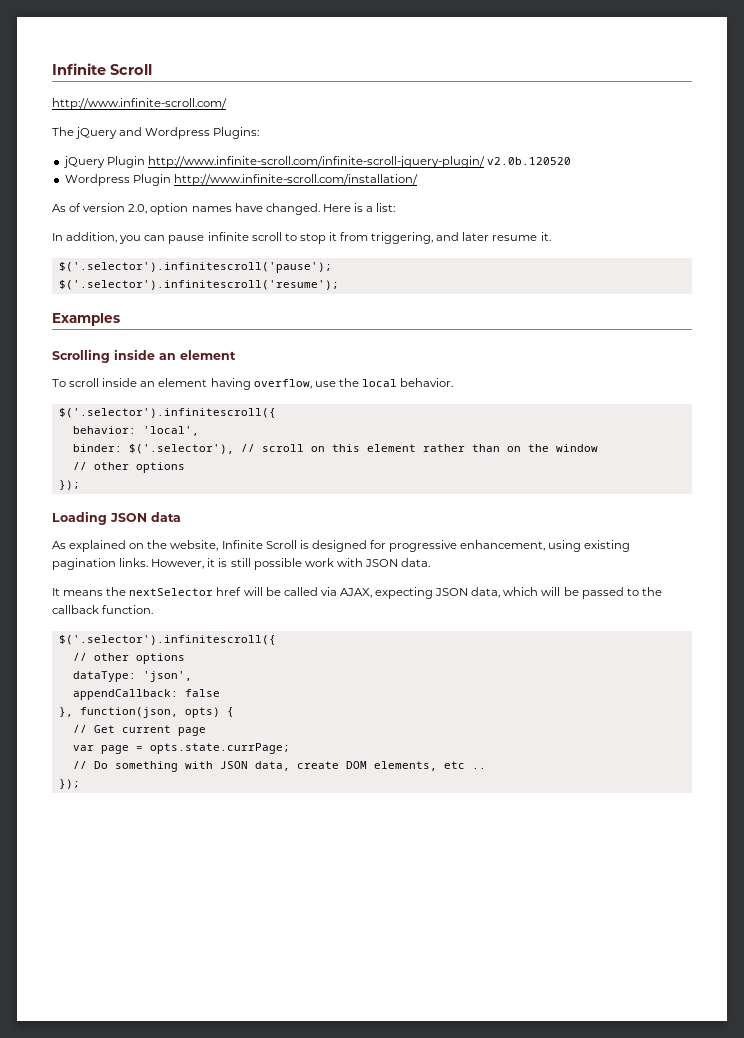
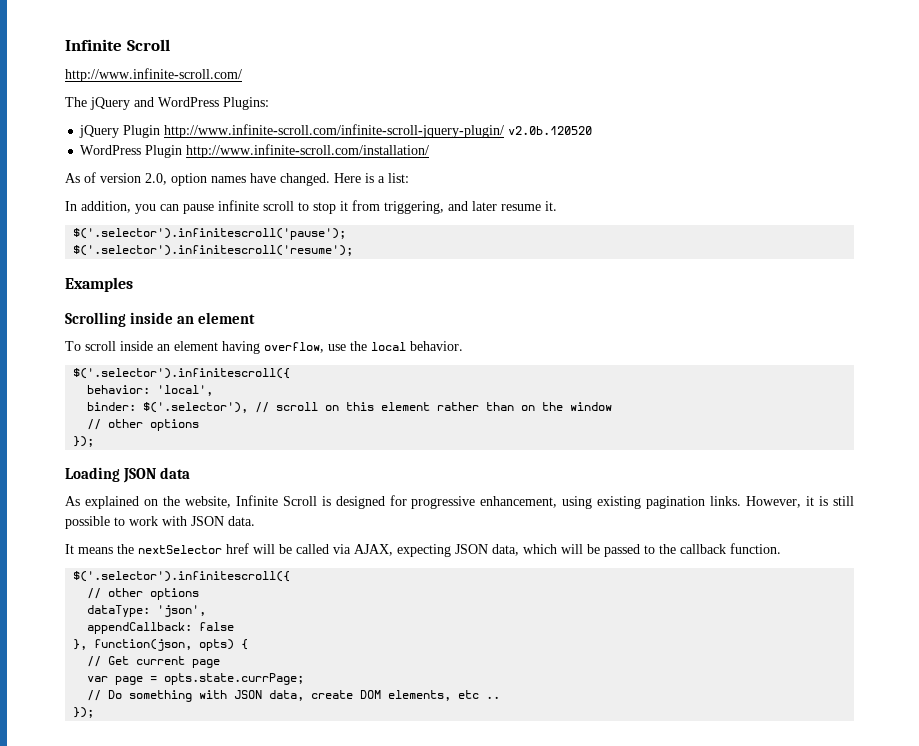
- The jQuery and Wordpress Plugins:
+ The jQuery and WordPress Plugins:
- Wordpress Plugin http://www.infinite-scroll.com/installation/
+ WordPress Plugin http://www.infinite-scroll.com/installation/
- However, it is still possible work with JSON data.
+ However, it is still possible to work with JSON data.

